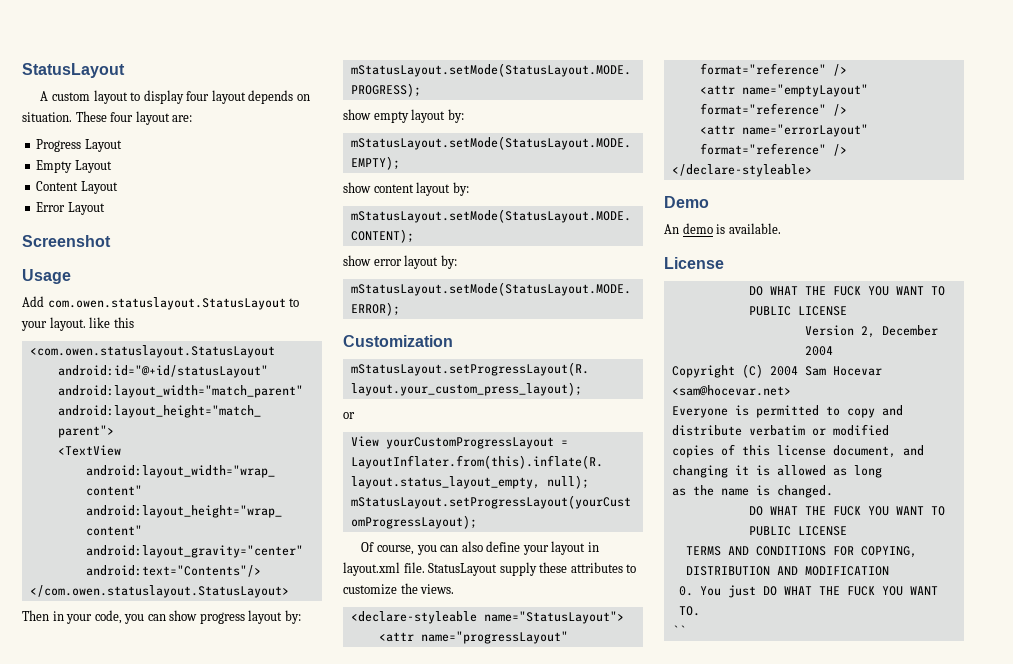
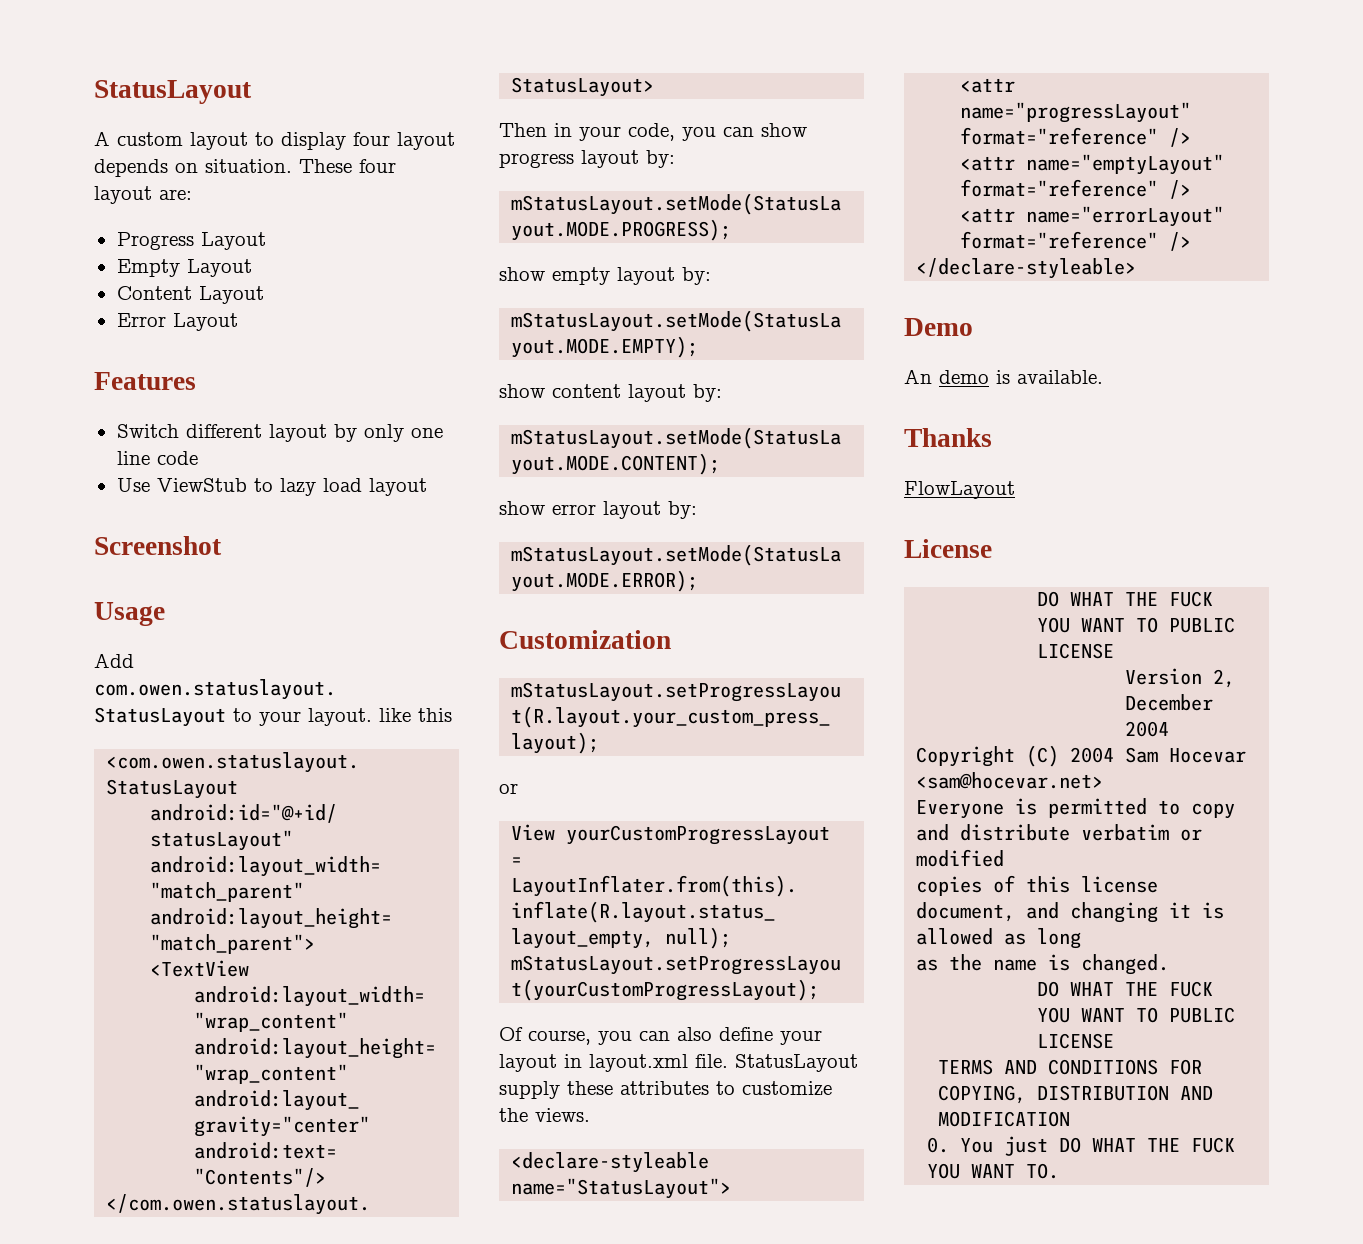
+ Features
+ Switch different layout by only one line code
+ Use ViewStub to lazy load layout
+ Thanks
+ FlowLayout
- ``

